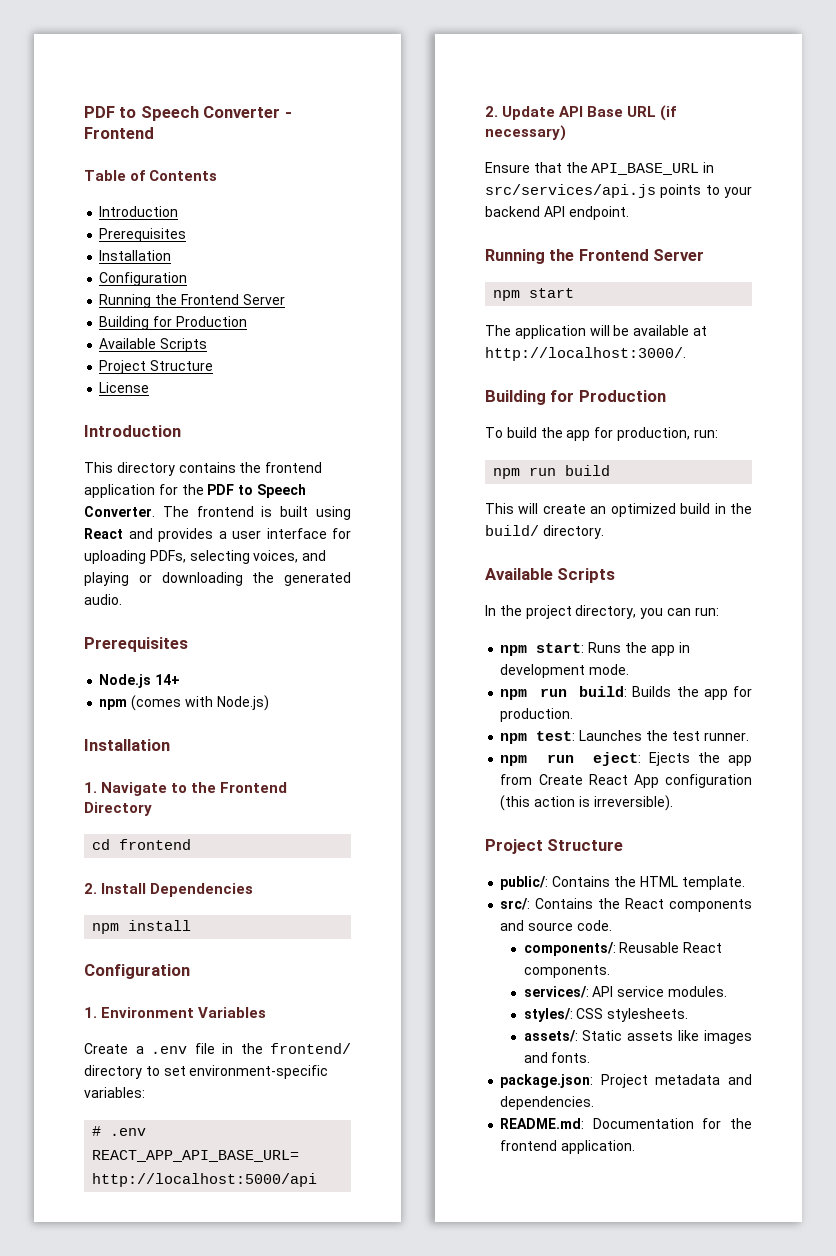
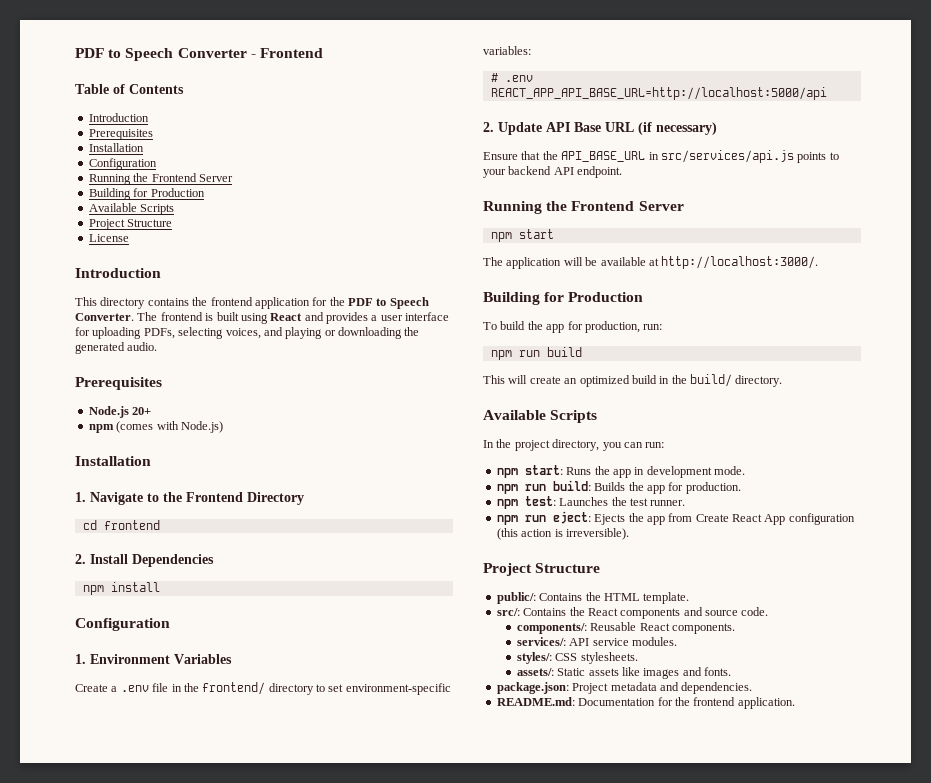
- Node.js 14+
+ Node.js 20+

